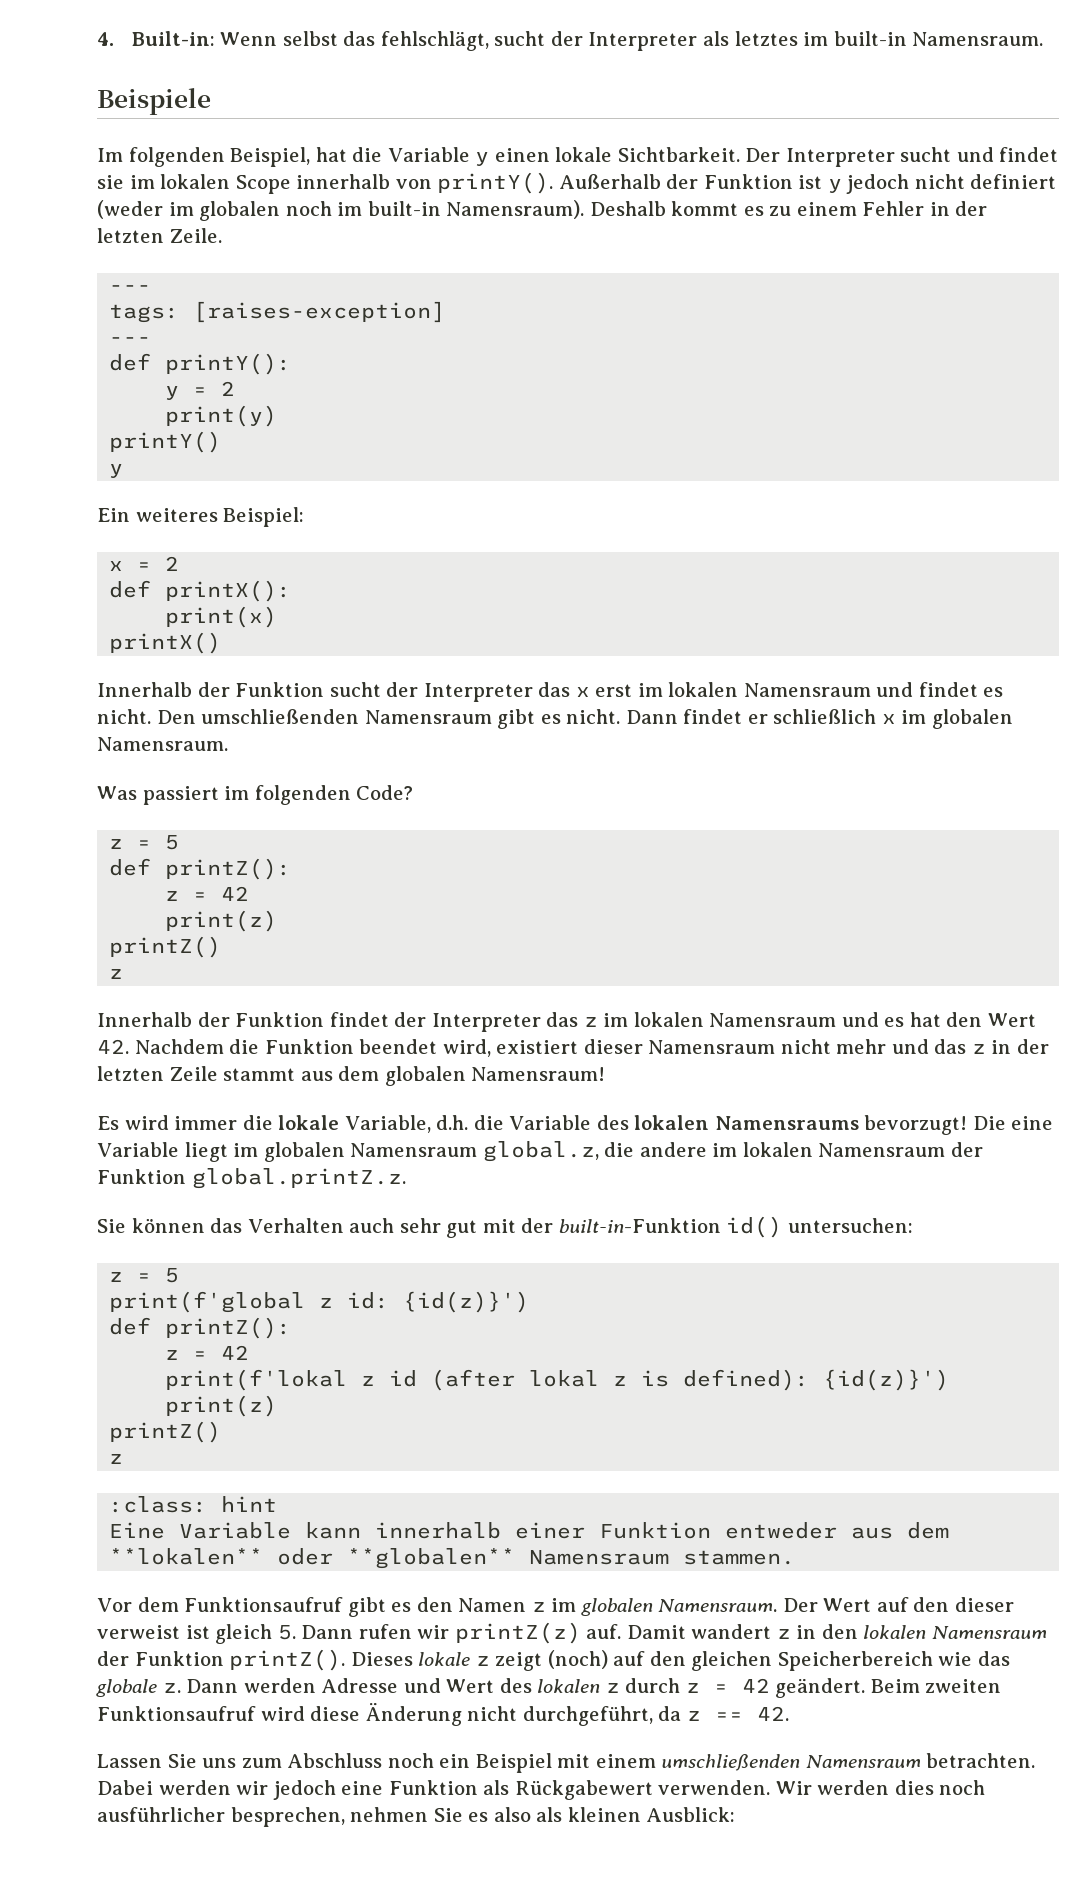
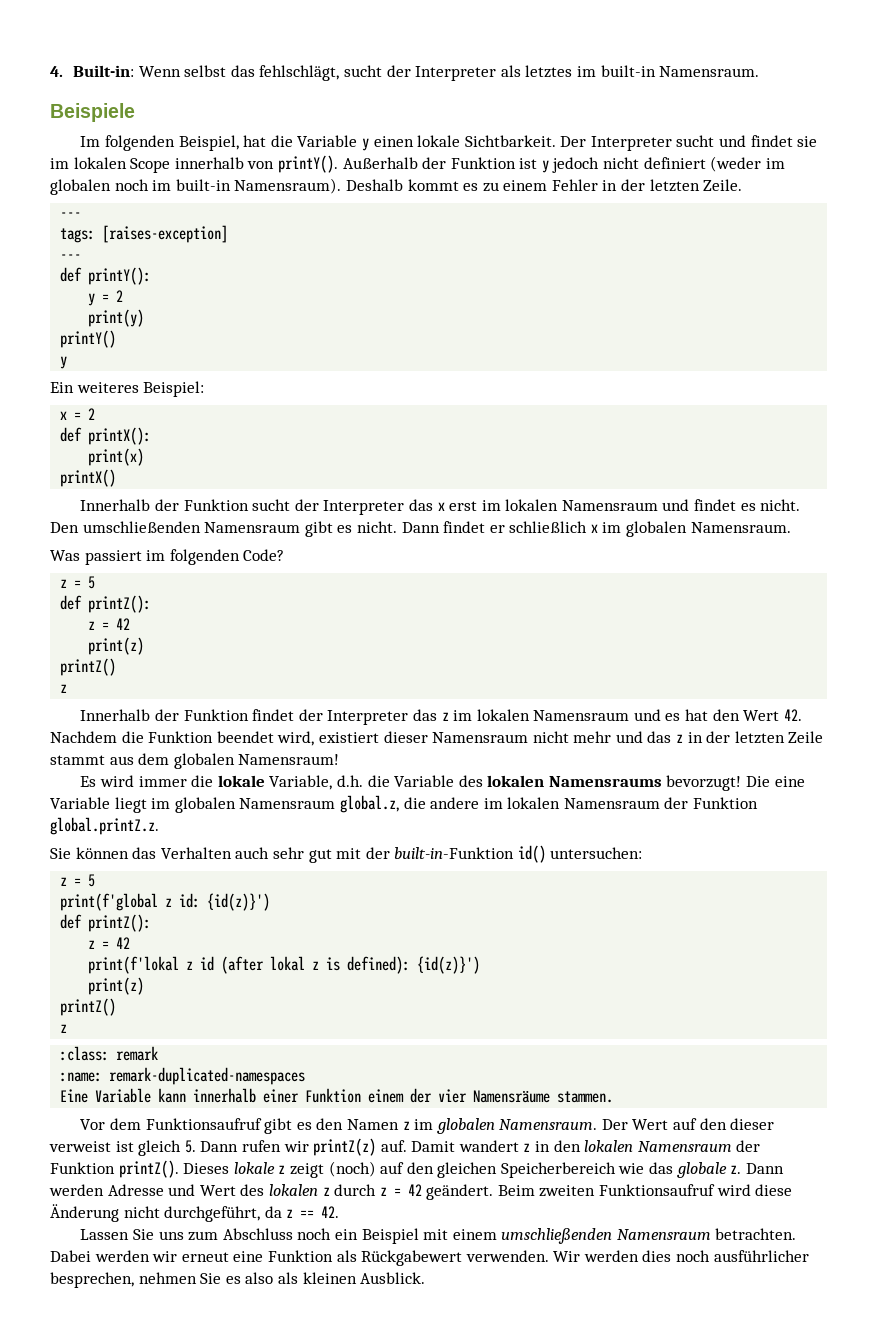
- :class: hint
+ :class: remark
+ :name: remark-duplicated-namespaces
- Eine Variable kann innerhalb einer Funktion entweder aus dem **lokalen** oder **globalen** Namensraum stammen.
+ Eine Variable kann innerhalb einer Funktion einem der vier Namensräume stammen.
- Dabei werden wir jedoch eine Funktion als Rückgabewert verwenden.
+ Dabei werden wir erneut eine Funktion als Rückgabewert verwenden.
- Wir werden dies noch ausführlicher besprechen, nehmen Sie es also als kleinen Ausblick:
+ Wir werden dies noch ausführlicher besprechen, nehmen Sie es also als kleinen Ausblick.

